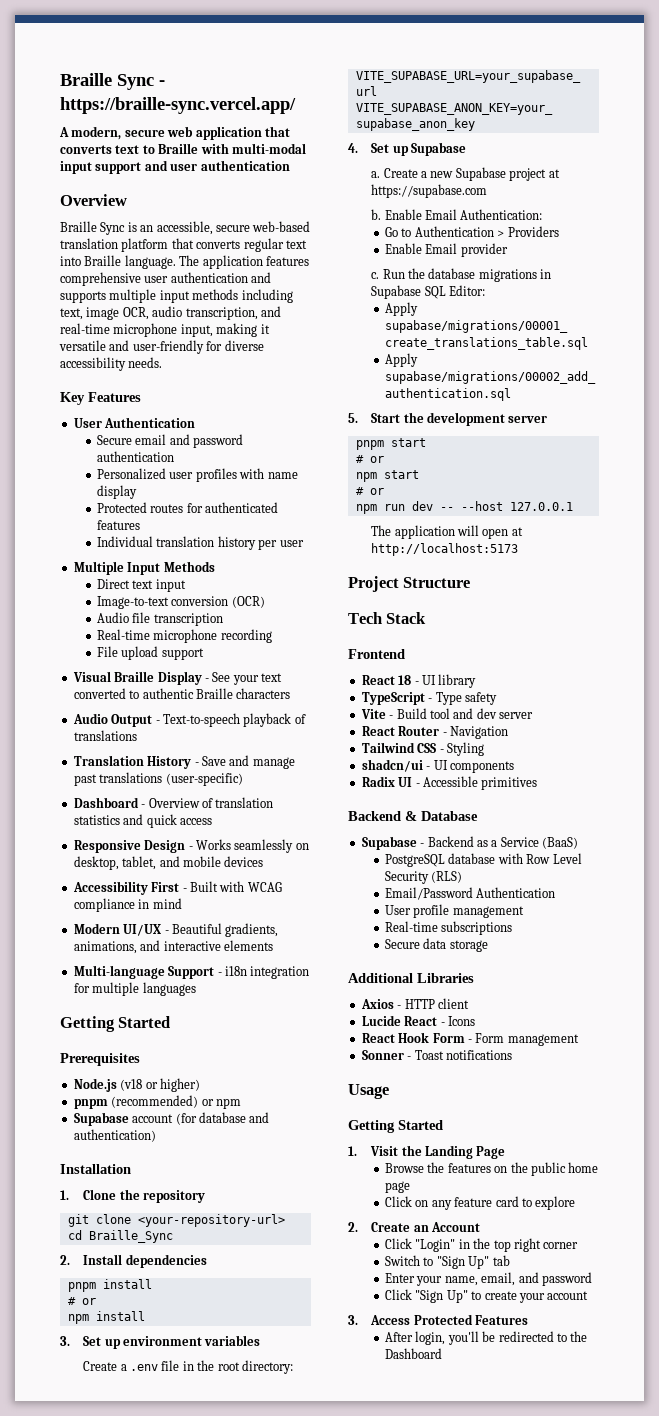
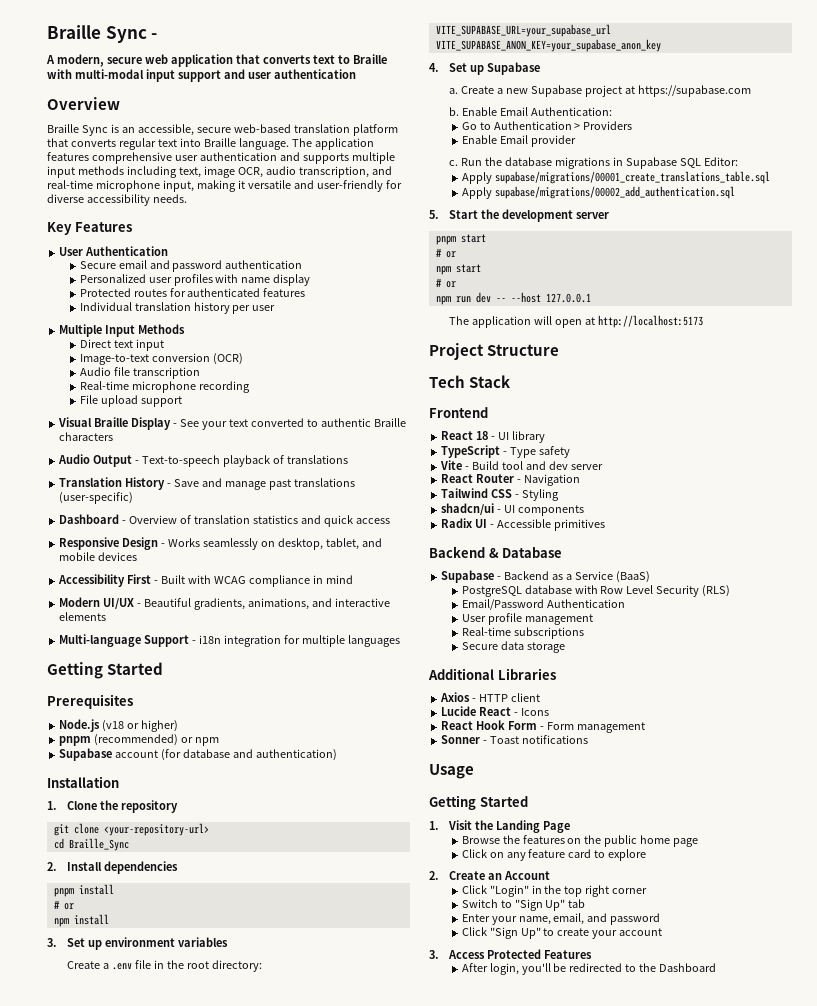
- Braille Sync - https://braille-sync.vercel.app/
+ Braille Sync -

